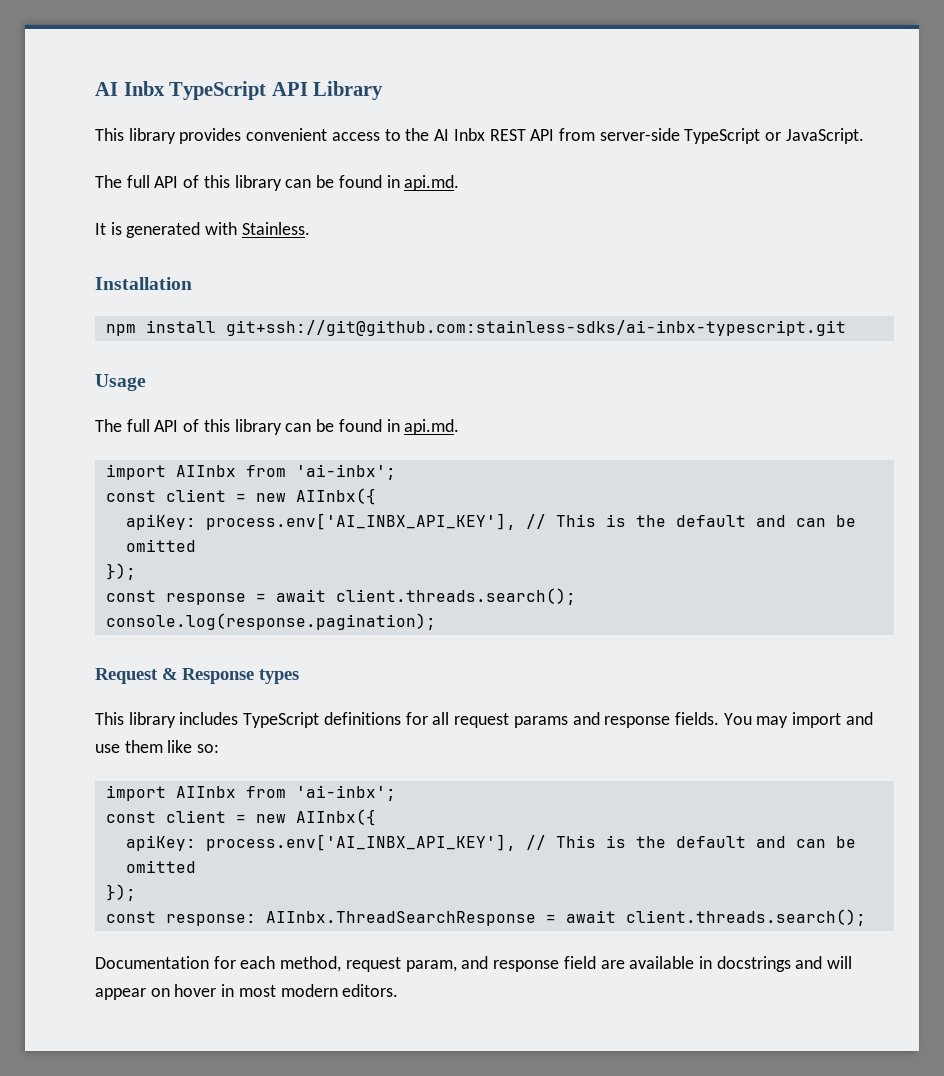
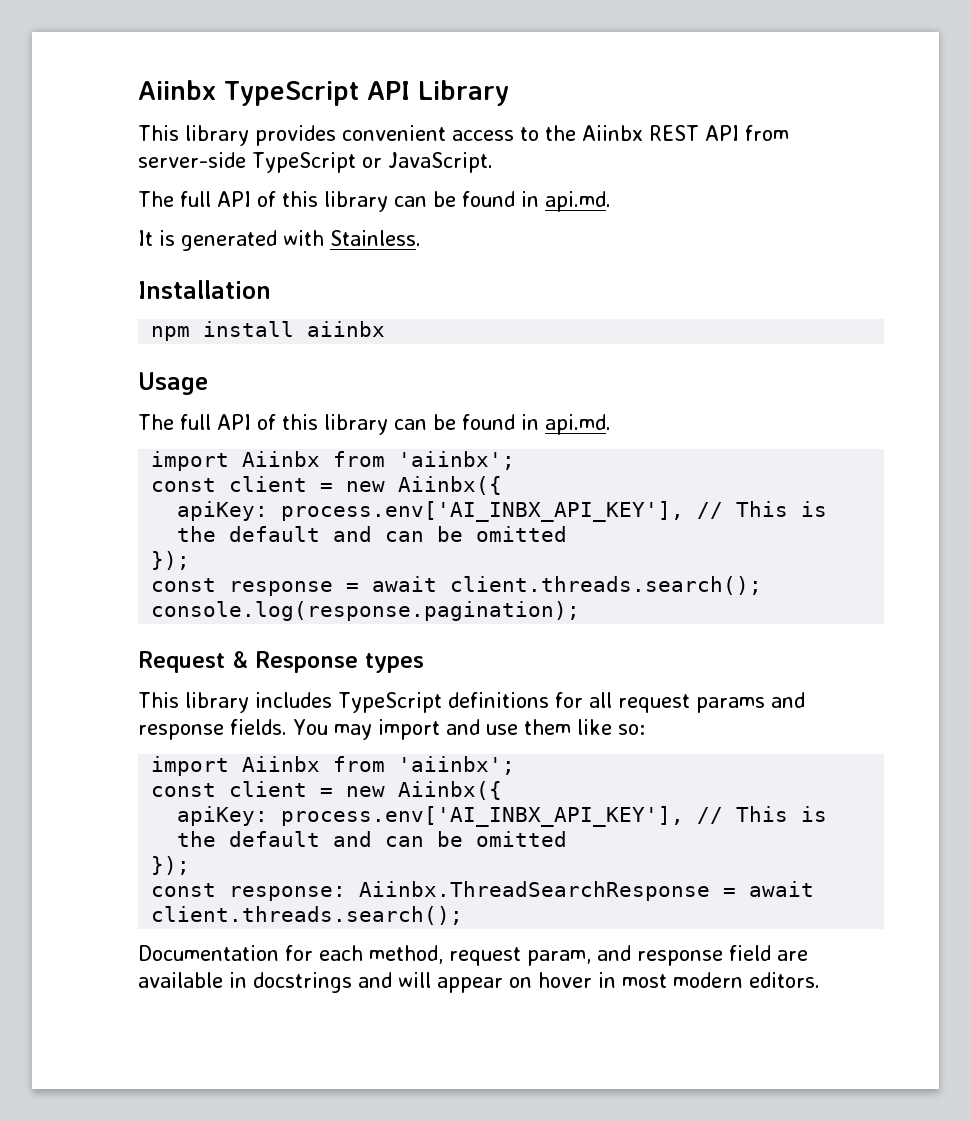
- AI Inbx TypeScript API Library
+ Aiinbx TypeScript API Library
- This library provides convenient access to the AI Inbx REST API from server-side TypeScript or JavaScript.
+ This library provides convenient access to the Aiinbx REST API from server-side TypeScript or JavaScript.
- npm install git+ssh://git@github.com:stainless-sdks/ai-inbx-typescript.git
+ npm install aiinbx
  Usage
  The full API of this library can be found in api.md.
- import AIInbx from 'ai-inbx';
- const client = new AIInbx({
+ import Aiinbx from 'aiinbx';
+ const client = new Aiinbx({
  You may import and use them like so:
- import AIInbx from 'ai-inbx';
- const client = new AIInbx({
+ import Aiinbx from 'aiinbx';
+ const client = new Aiinbx({
- const response: AIInbx.ThreadSearchResponse = await client.threads.search();
+ const response: Aiinbx.ThreadSearchResponse = await client.threads.search();

